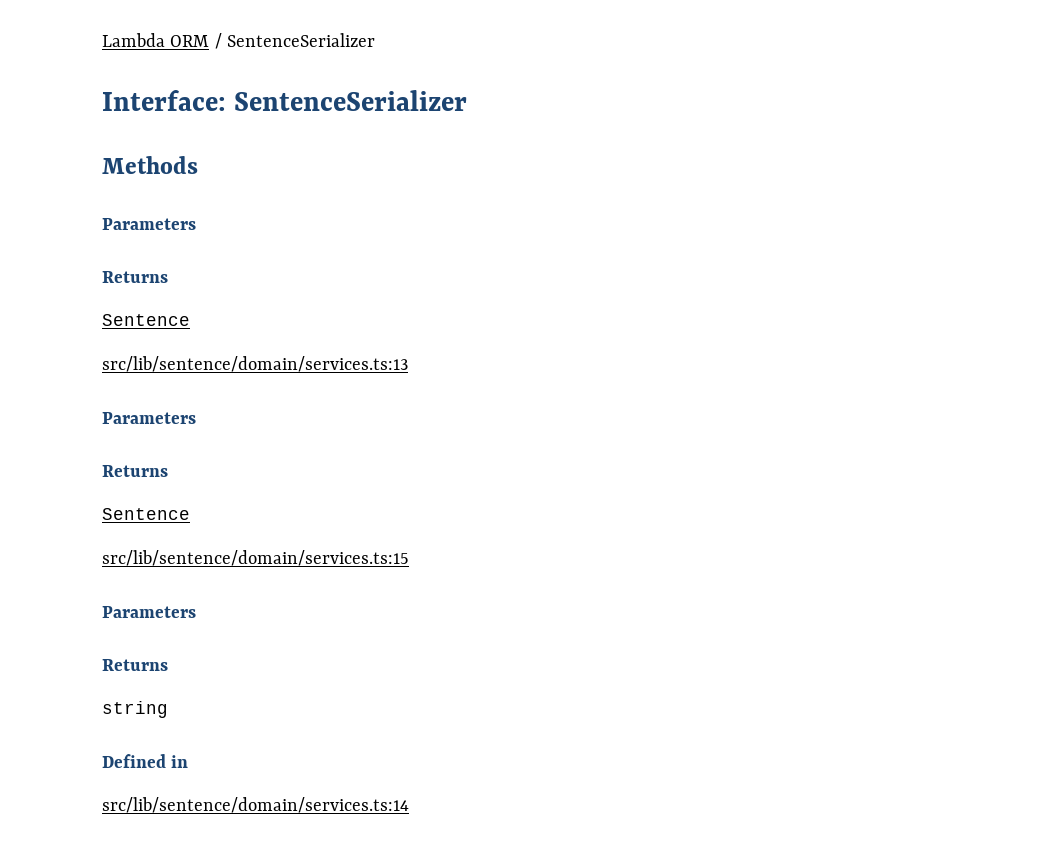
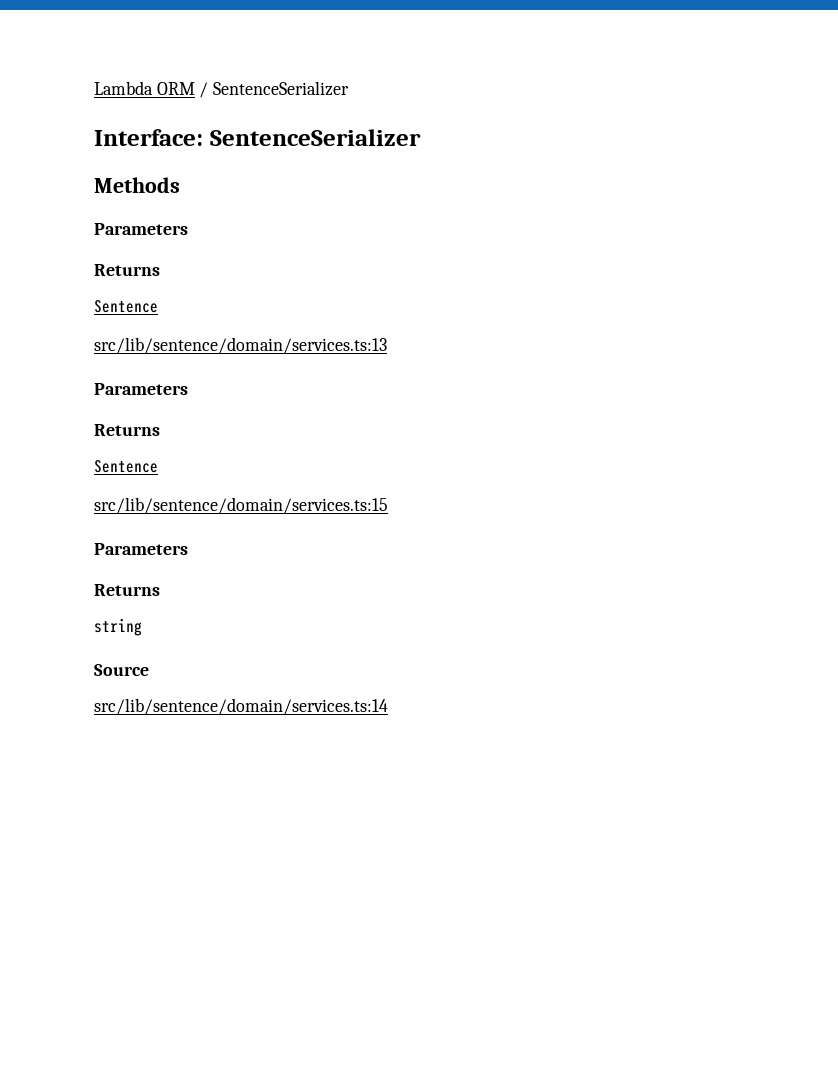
- Defined in
+ Source

